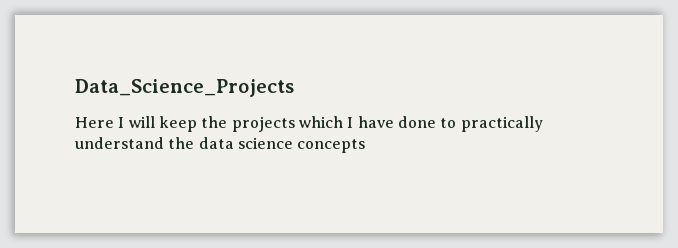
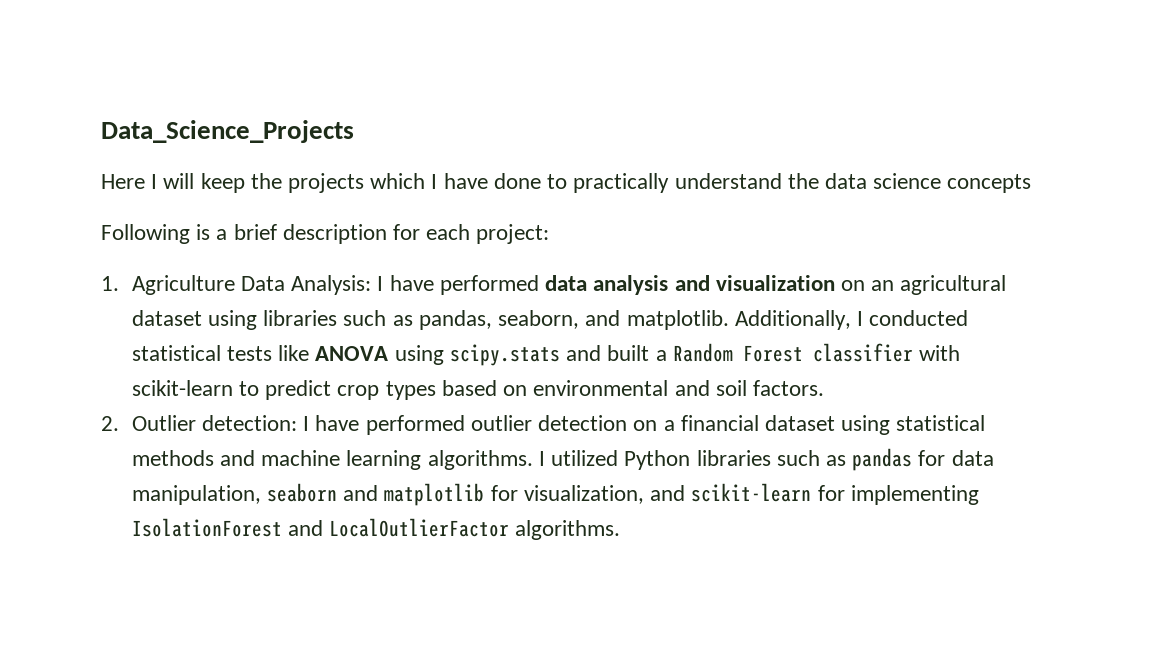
+ Following is a brief description for each project:
+ 1. Agriculture Data Analysis: I have performed data analysis and visualization on an agricultural dataset using libraries such as pandas, seaborn, and matplotlib. Additionally, I conducted statistical tests like ANOVA using scipy.stats and built a Random Forest classifier with scikit-learn to predict crop types based on environmental and soil factors.
+ 2. Outlier detection: I have performed outlier detection on a financial dataset using statistical methods and machine learning algorithms. I utilized Python libraries such as pandas for data manipulation, seaborn and matplotlib for visualization, and scikit-learn for implementing IsolationForest and LocalOutlierFactor algorithms.

